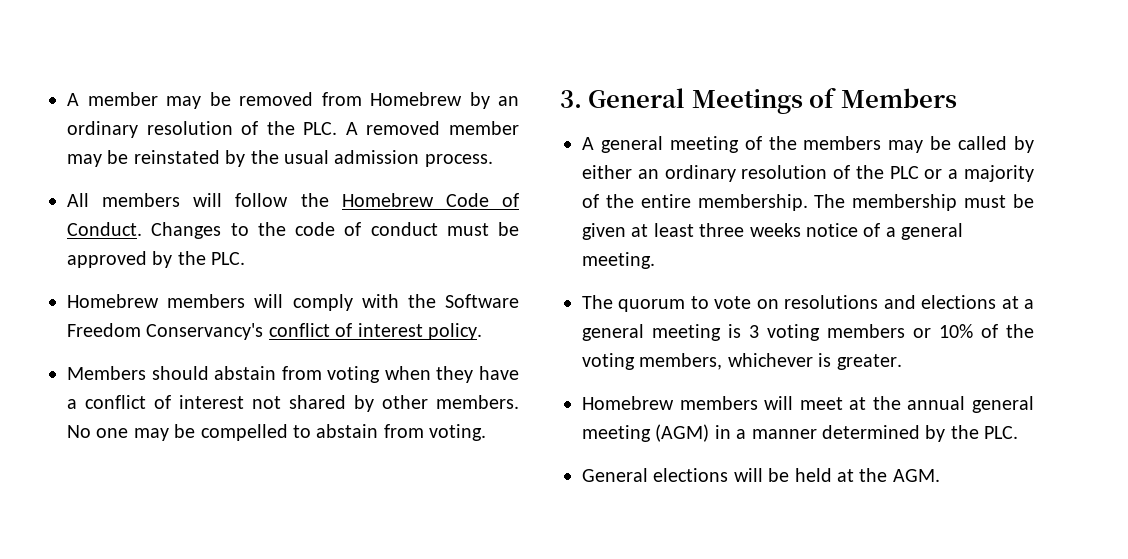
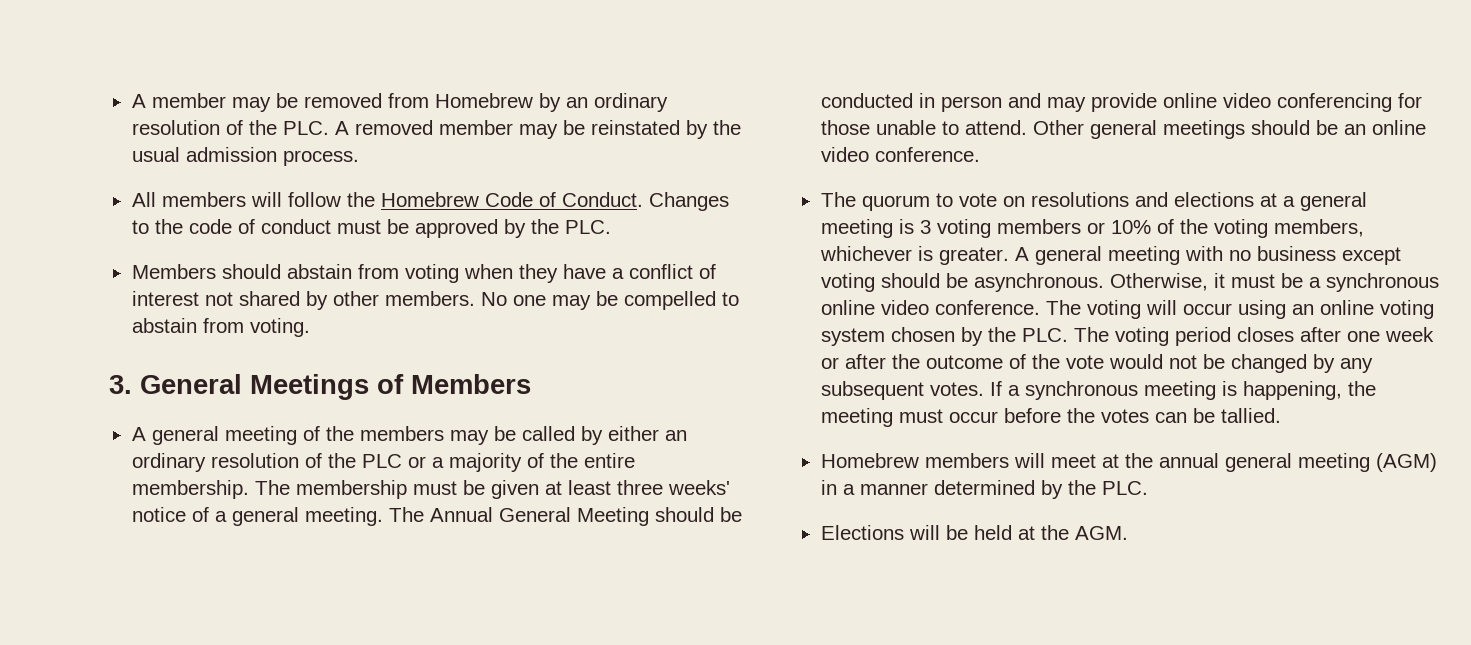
- Homebrew members will comply with the Software Freedom Conservancy's conflict of interest policy.
- The membership must be given at least three weeks notice of a general meeting.
+ The membership must be given at least three weeks' notice of a general meeting. The Annual General Meeting should be conducted in person and may provide online video conferencing for those unable to attend. Other general meetings should be an online video conference.
+ A general meeting with no business except voting should be asynchronous. Otherwise, it must be a synchronous online video conference. The voting will occur using an online voting system chosen by the PLC. The voting period closes after one week or after the outcome of the vote would not be changed by any subsequent votes. If a synchronous meeting is happening, the meeting must occur before the votes can be tallied.
- General elections will be held at the AGM.
+ Elections will be held at the AGM.

